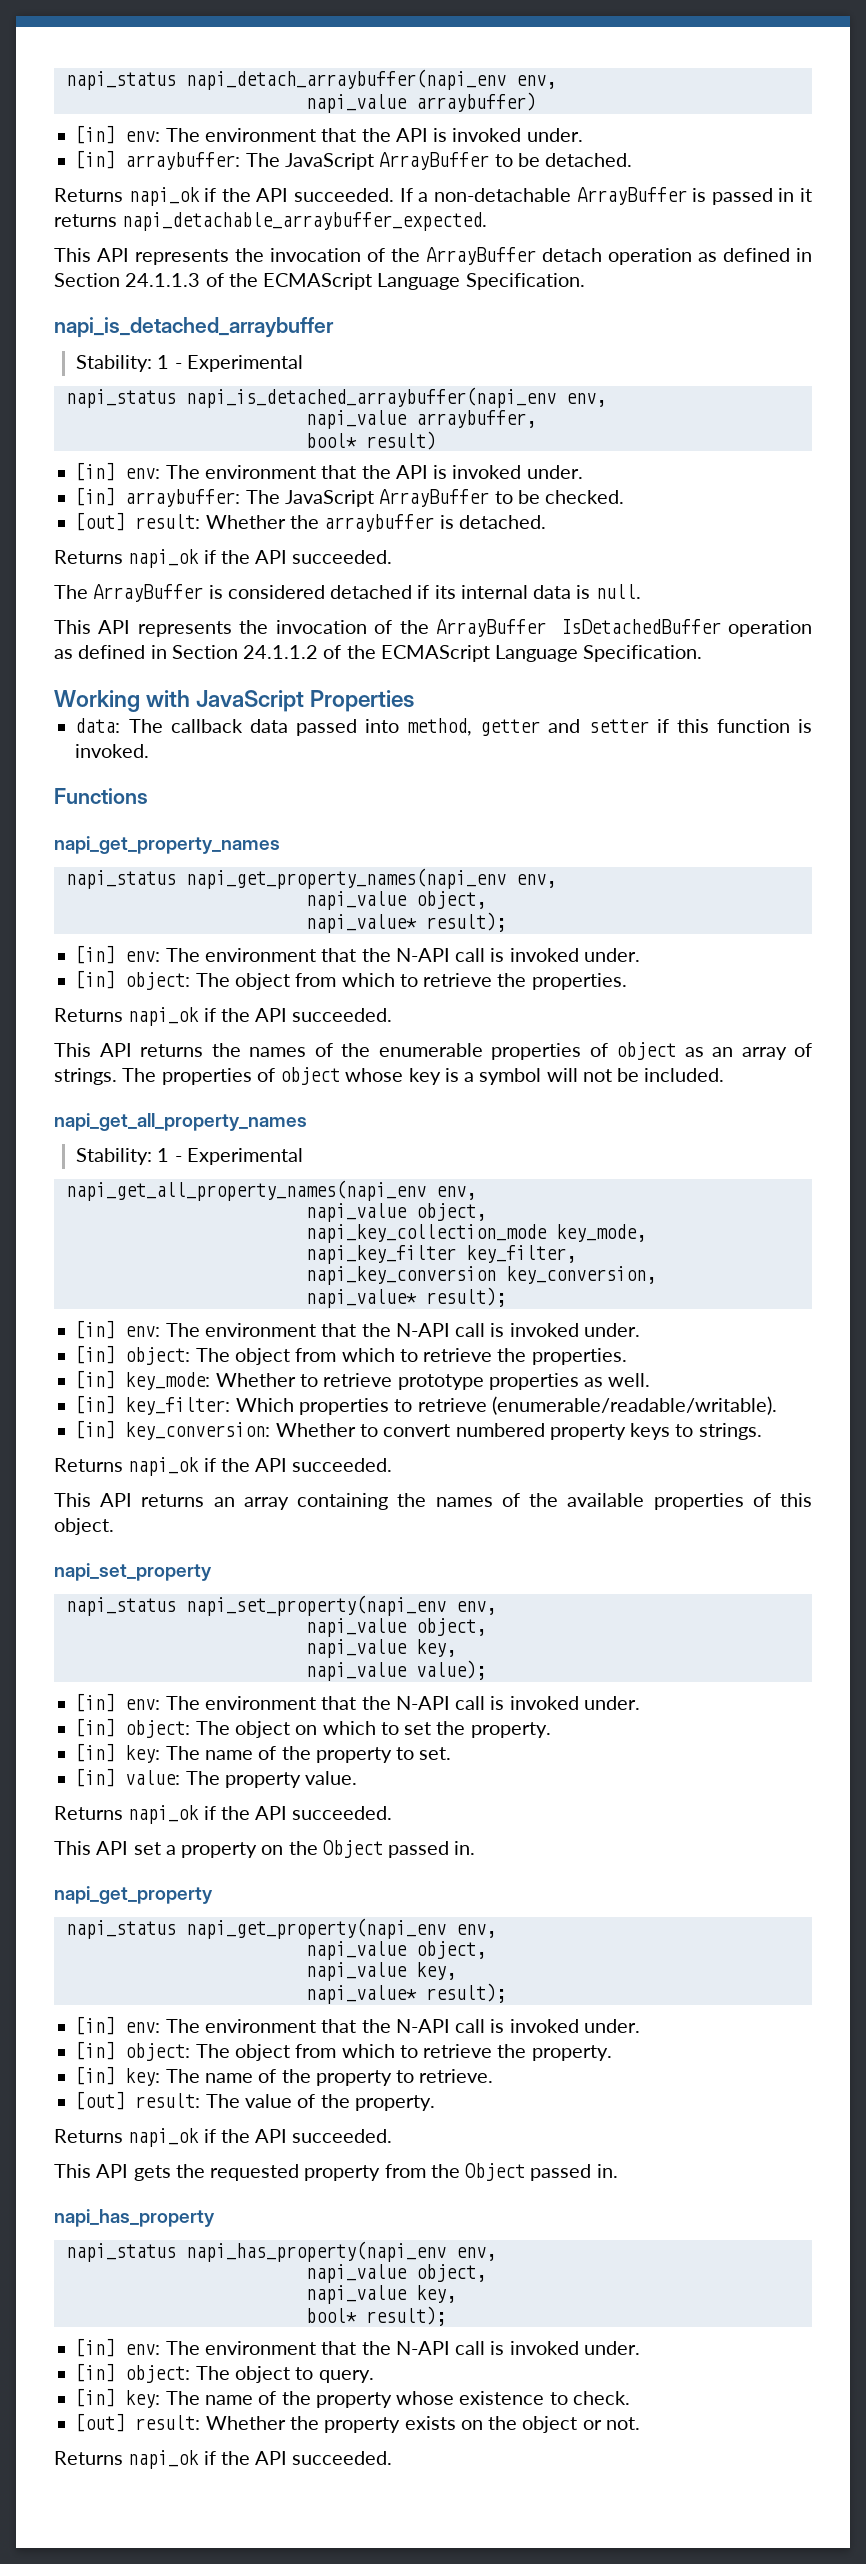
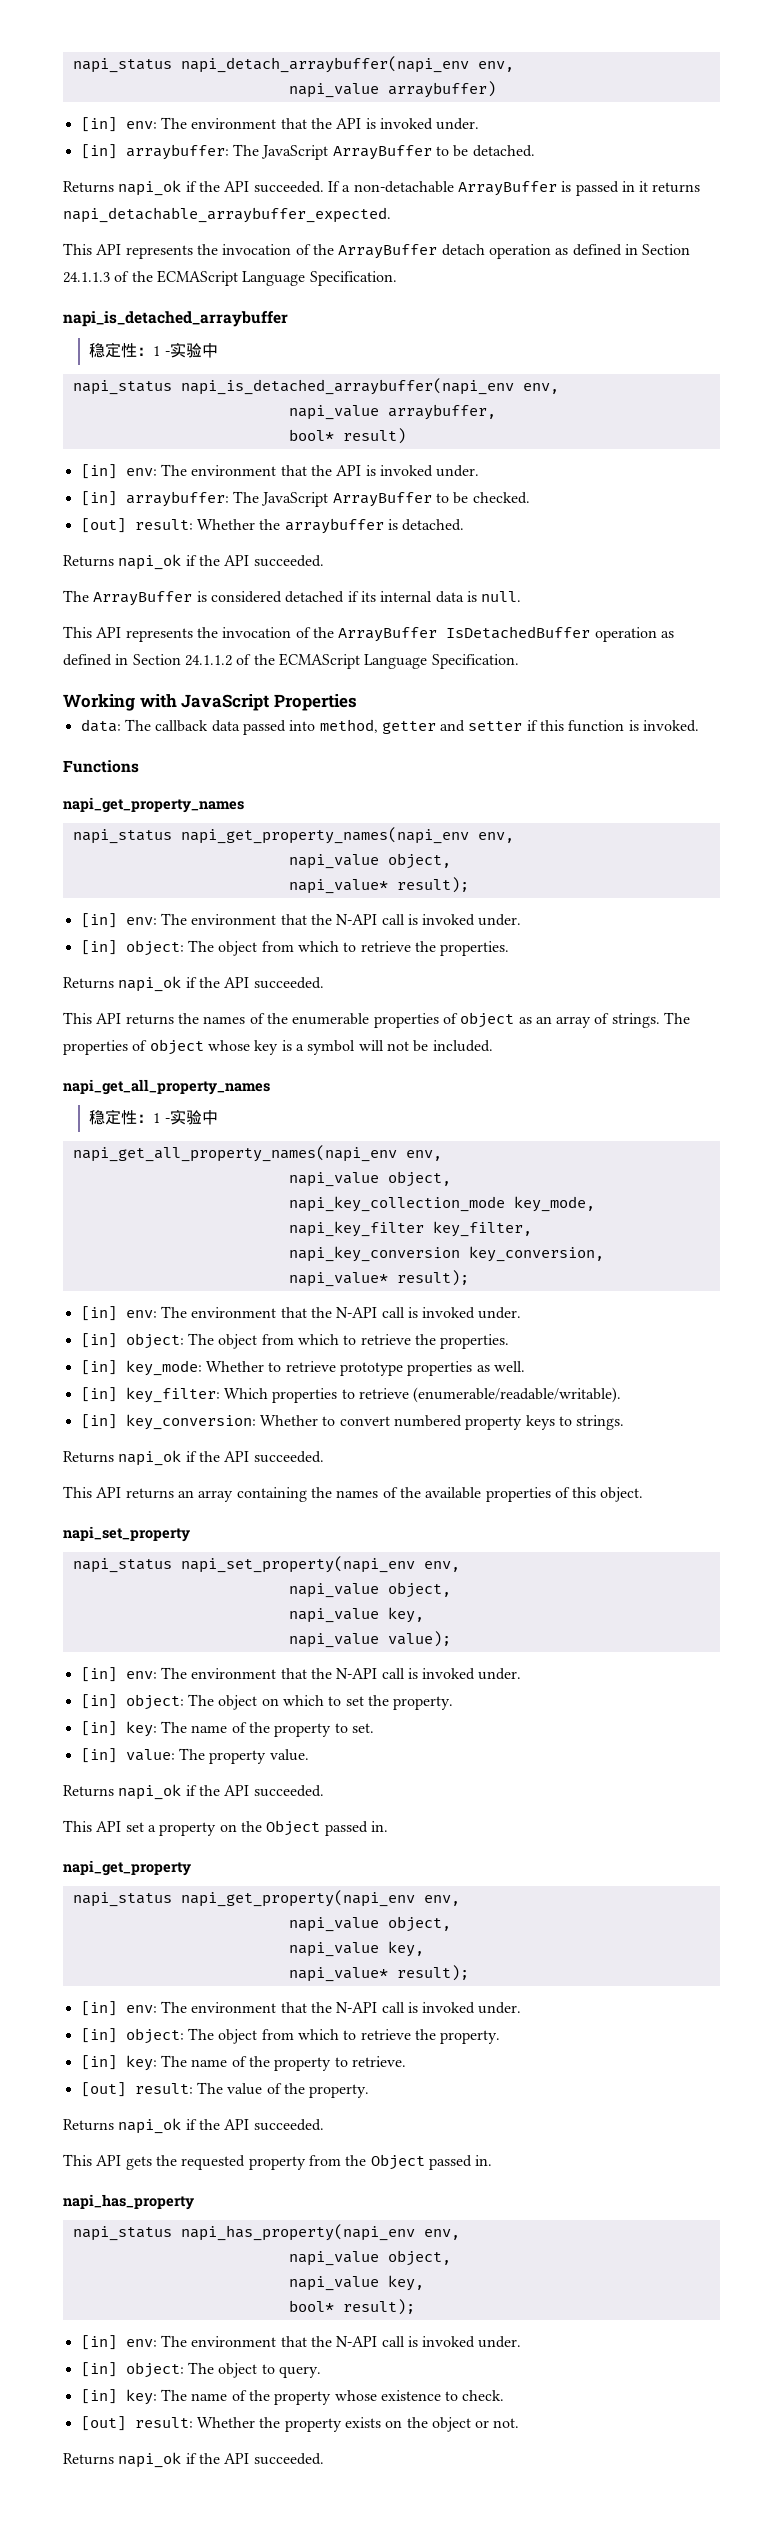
  napi_is_detached_arraybuffer
- Stability: 1 - Experimental
+ 稳定性：1 -实验中
  napi_get_all_property_names
- Stability: 1 - Experimental
+ 稳定性：1 -实验中

